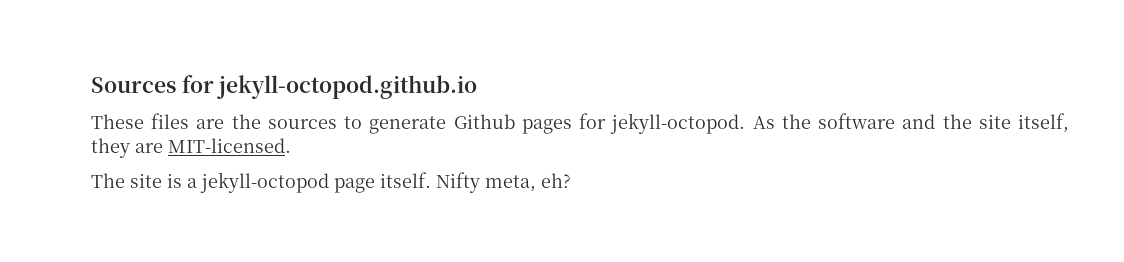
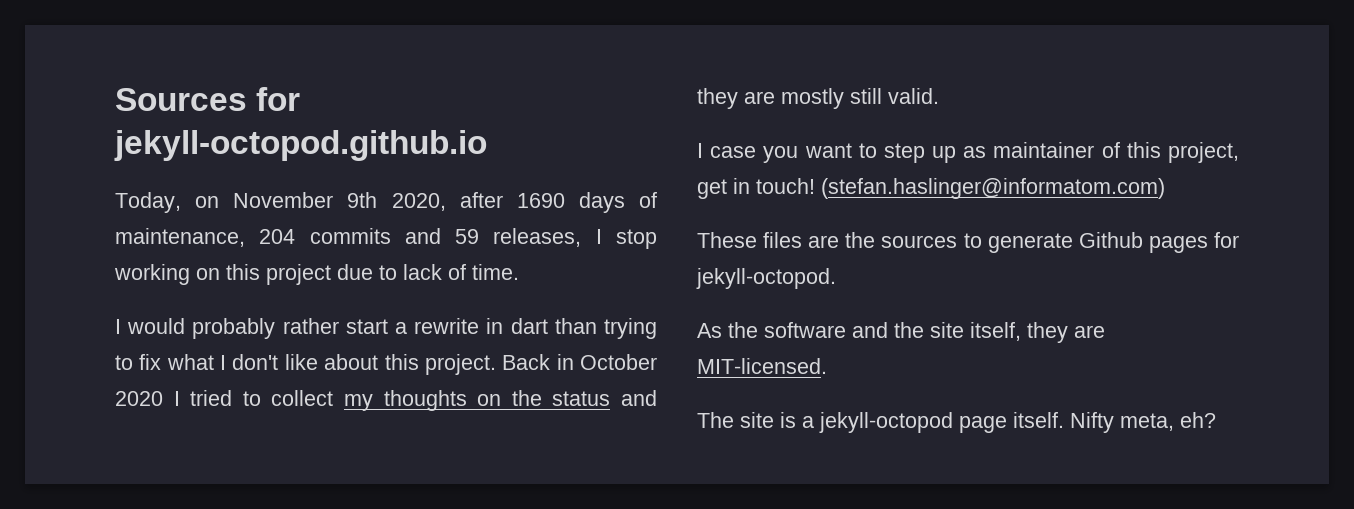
+ Today, on November 9th 2020, after 1690 days of maintenance, 204 commits and 59 releases, I stop working on this project due to lack of time.
+ I would probably rather start a rewrite in dart than trying to fix what I don't like about this project. Back in October 2020 I tried to collect my thoughts on the status and they are mostly still valid.
+ I case you want to step up as maintainer of this project, get in touch! (stefan.haslinger@informatom.com)
- These files are the sources to generate Github pages for jekyll-octopod. As the software and the site itself, they are MIT-licensed.
+ These files are the sources to generate Github pages for jekyll-octopod.
+ As the software and the site itself, they are MIT-licensed.

